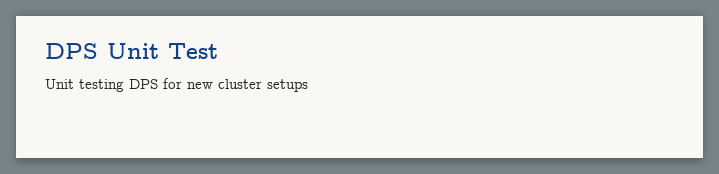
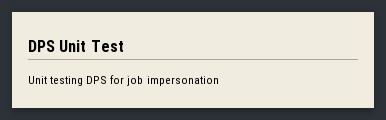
- Unit testing DPS for new cluster setups
+ Unit testing DPS for job impersonation

